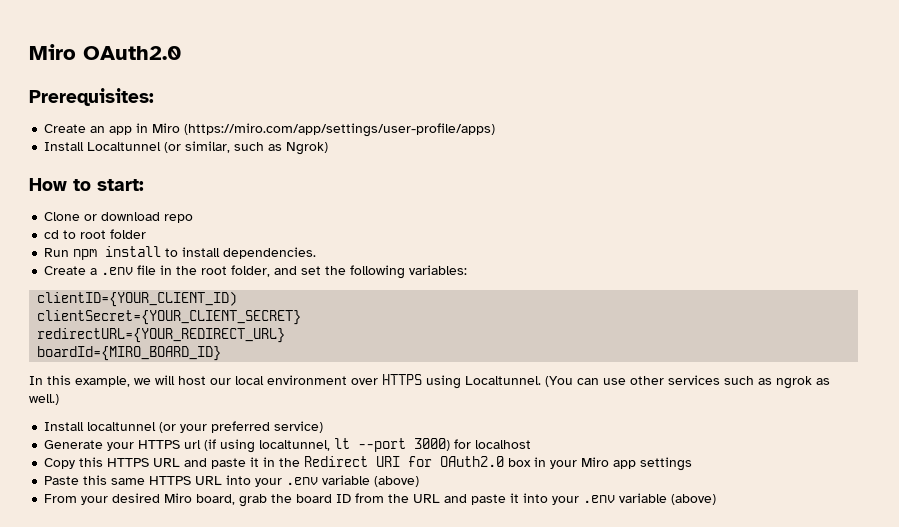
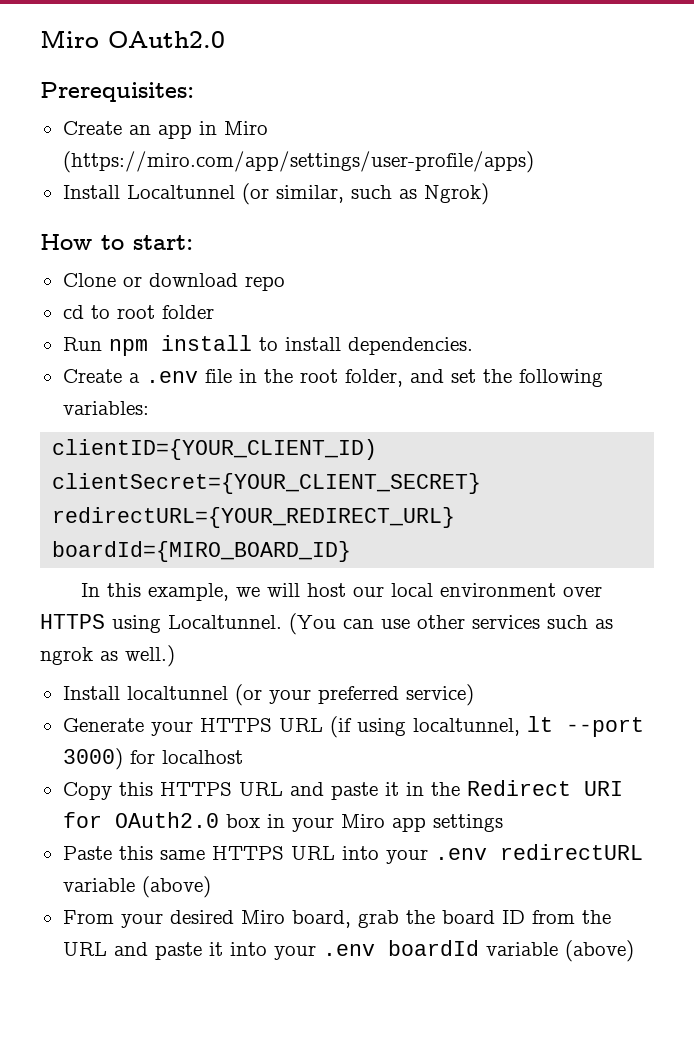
- Generate your HTTPS url (if using localtunnel, lt --port 3000) for localhost
+ Generate your HTTPS URL (if using localtunnel, lt --port 3000) for localhost
- Paste this same HTTPS URL into your .env variable (above)
+ Paste this same HTTPS URL into your .env redirectURL variable (above)
- From your desired Miro board, grab the board ID from the URL and paste it into your .env variable (above)
+ From your desired Miro board, grab the board ID from the URL and paste it into your .env boardId variable (above)

